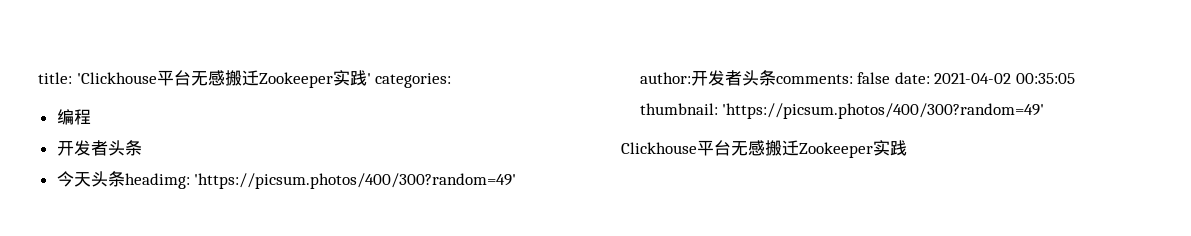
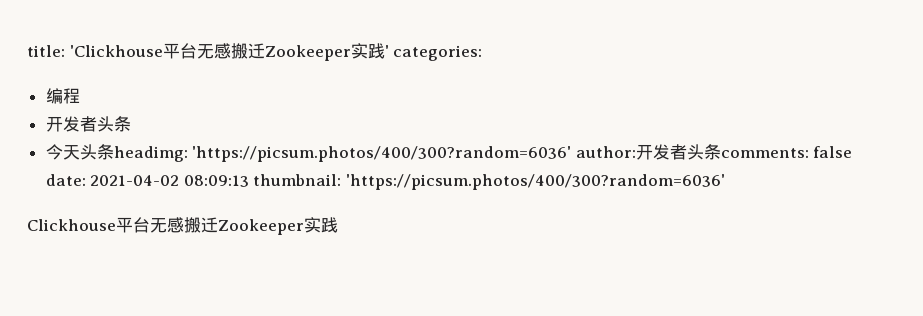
- 今天头条headimg: 'https://picsum.photos/400/300?random=49' author:开发者头条comments: false date: 2021-04-02 00:35:05 thumbnail: 'https://picsum.photos/400/300?random=49'
+ 今天头条headimg: 'https://picsum.photos/400/300?random=6036' author:开发者头条comments: false date: 2021-04-02 08:09:13 thumbnail: 'https://picsum.photos/400/300?random=6036'

